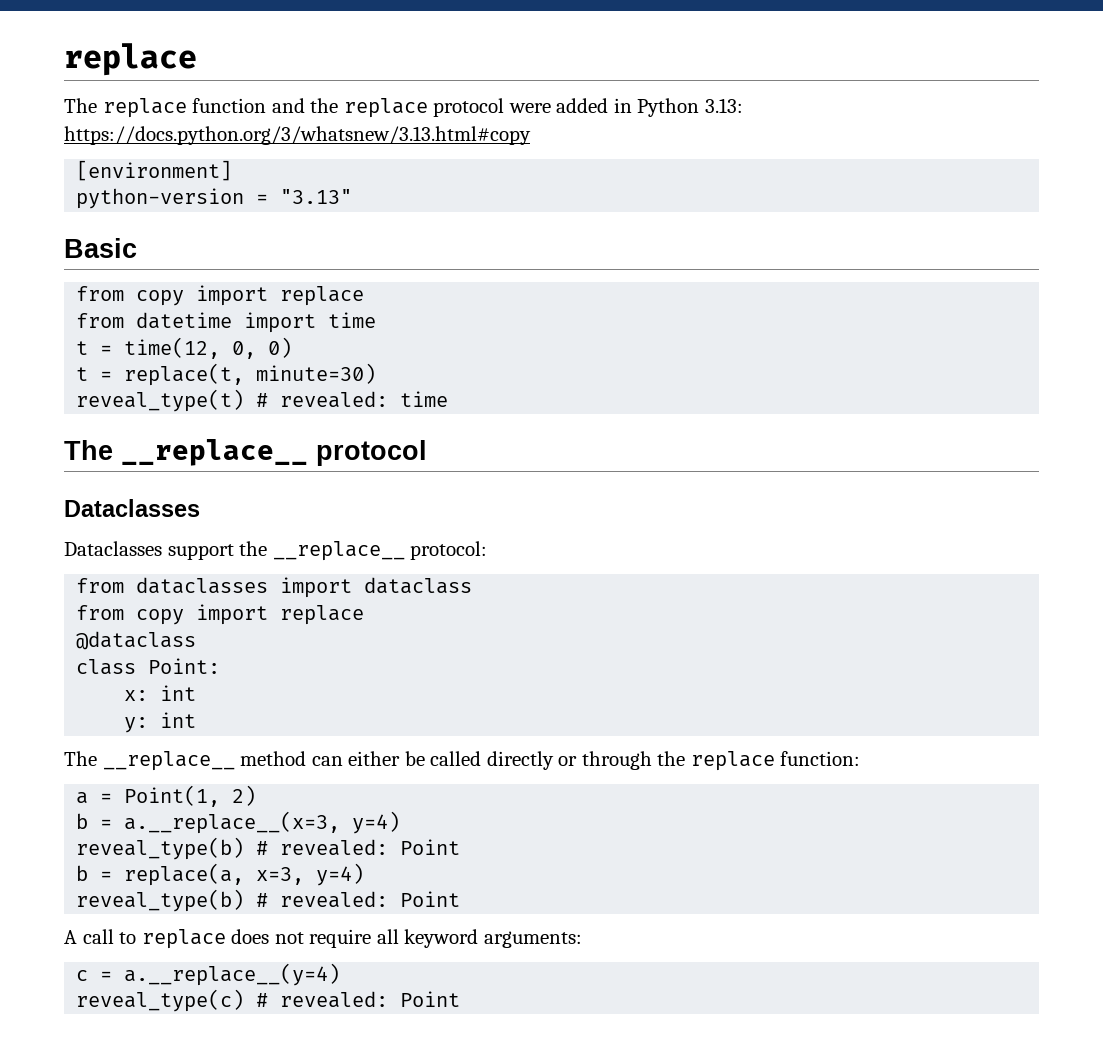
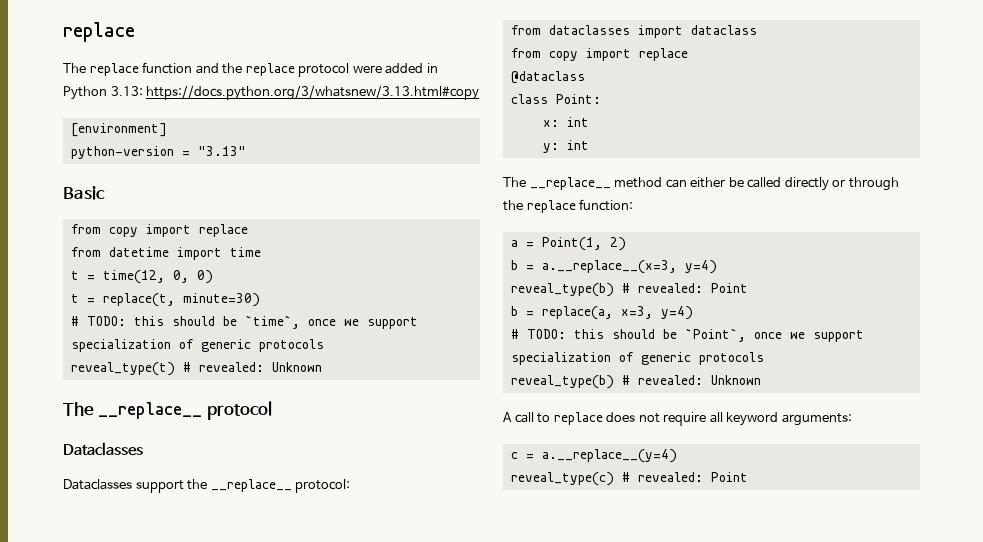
+ # TODO: this should be `time`, once we support specialization of generic protocols
- reveal_type(t) # revealed: time
+ reveal_type(t) # revealed: Unknown
  b = replace(a, x=3, y=4)
- reveal_type(b) # revealed: Point
+ # TODO: this should be `Point`, once we support specialization of generic protocols
+ reveal_type(b) # revealed: Unknown

